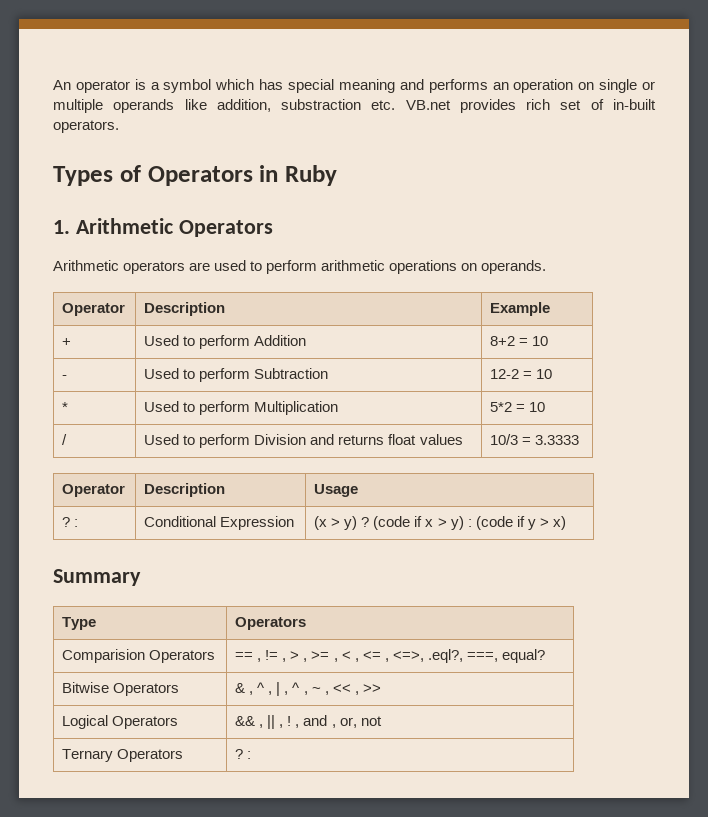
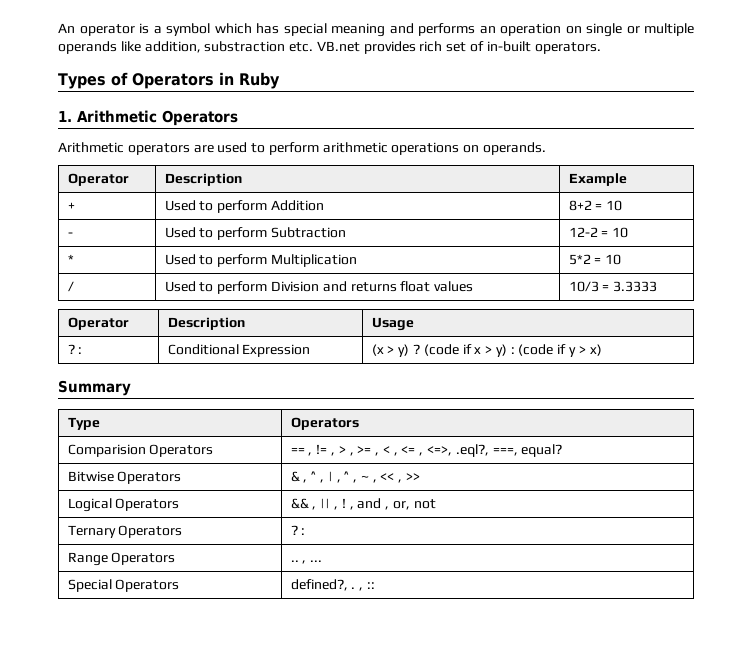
+ Range Operators | .. , ...
+ Special Operators | defined?, . , ::

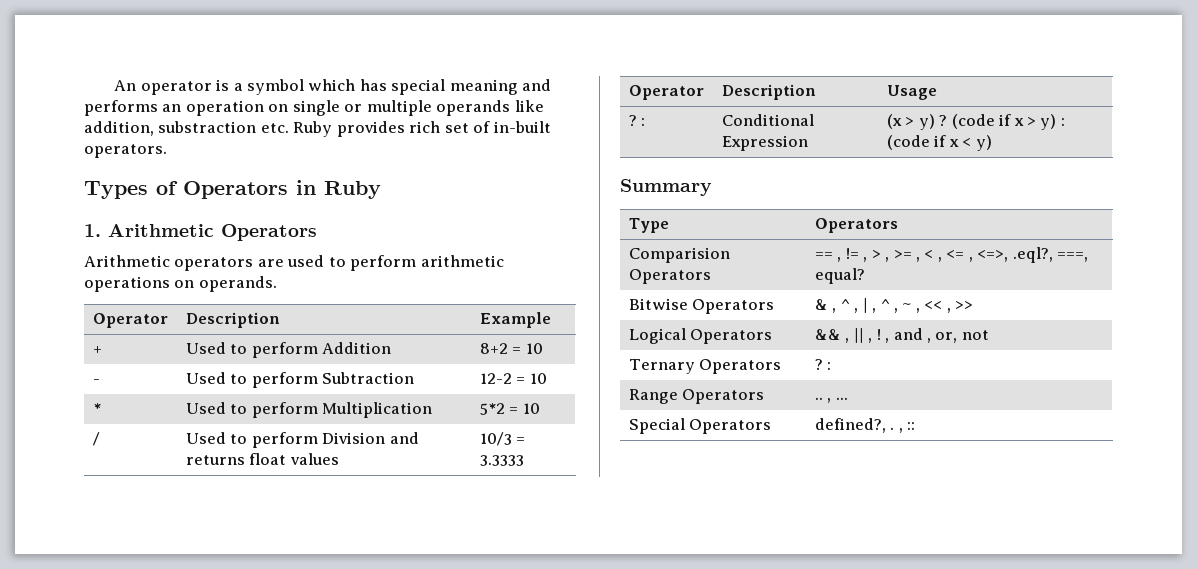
- An operator is a symbol which has special meaning and performs an operation on single or multiple operands like addition, substraction etc. VB.net provides rich set of in-built operators.
+ An operator is a symbol which has special meaning and performs an operation on single or multiple operands like addition, substraction etc. Ruby provides rich set of in-built operators.
- ? : | Conditional Expression | (x > y) ? (code if x > y) : (code if y > x)
+ ? : | Conditional Expression | (x > y) ? (code if x > y) : (code if x < y)

